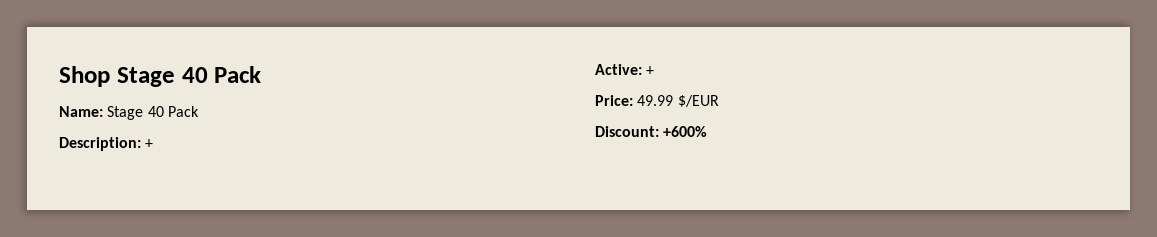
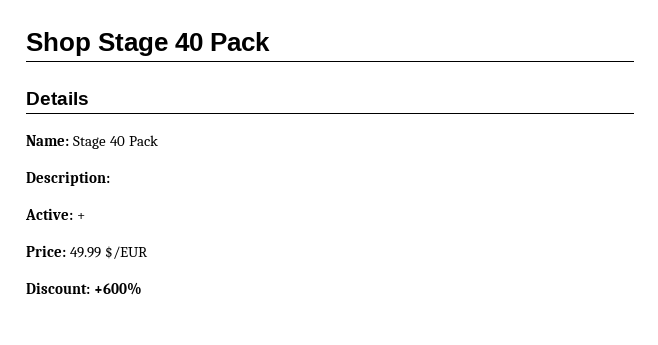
+ Details
- Description: +
+ Description:

